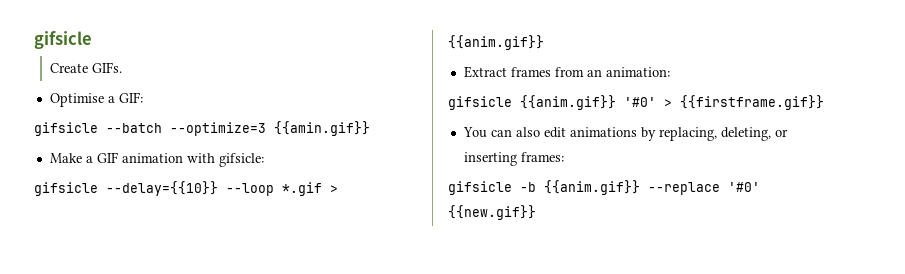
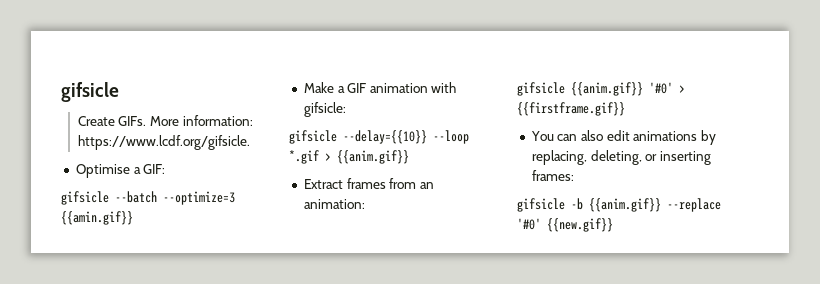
+ More information: https://www.lcdf.org/gifsicle.

